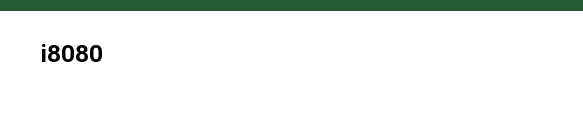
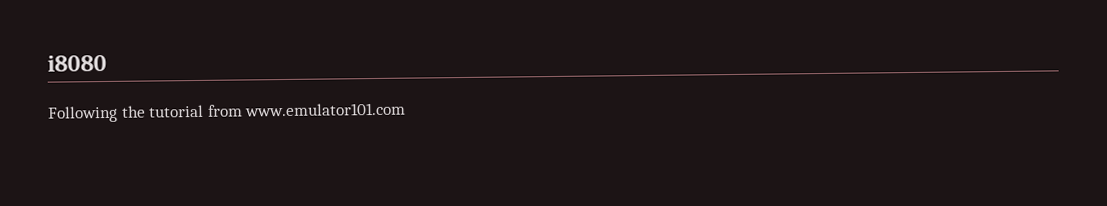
+ Following the tutorial from www.emulator101.com

